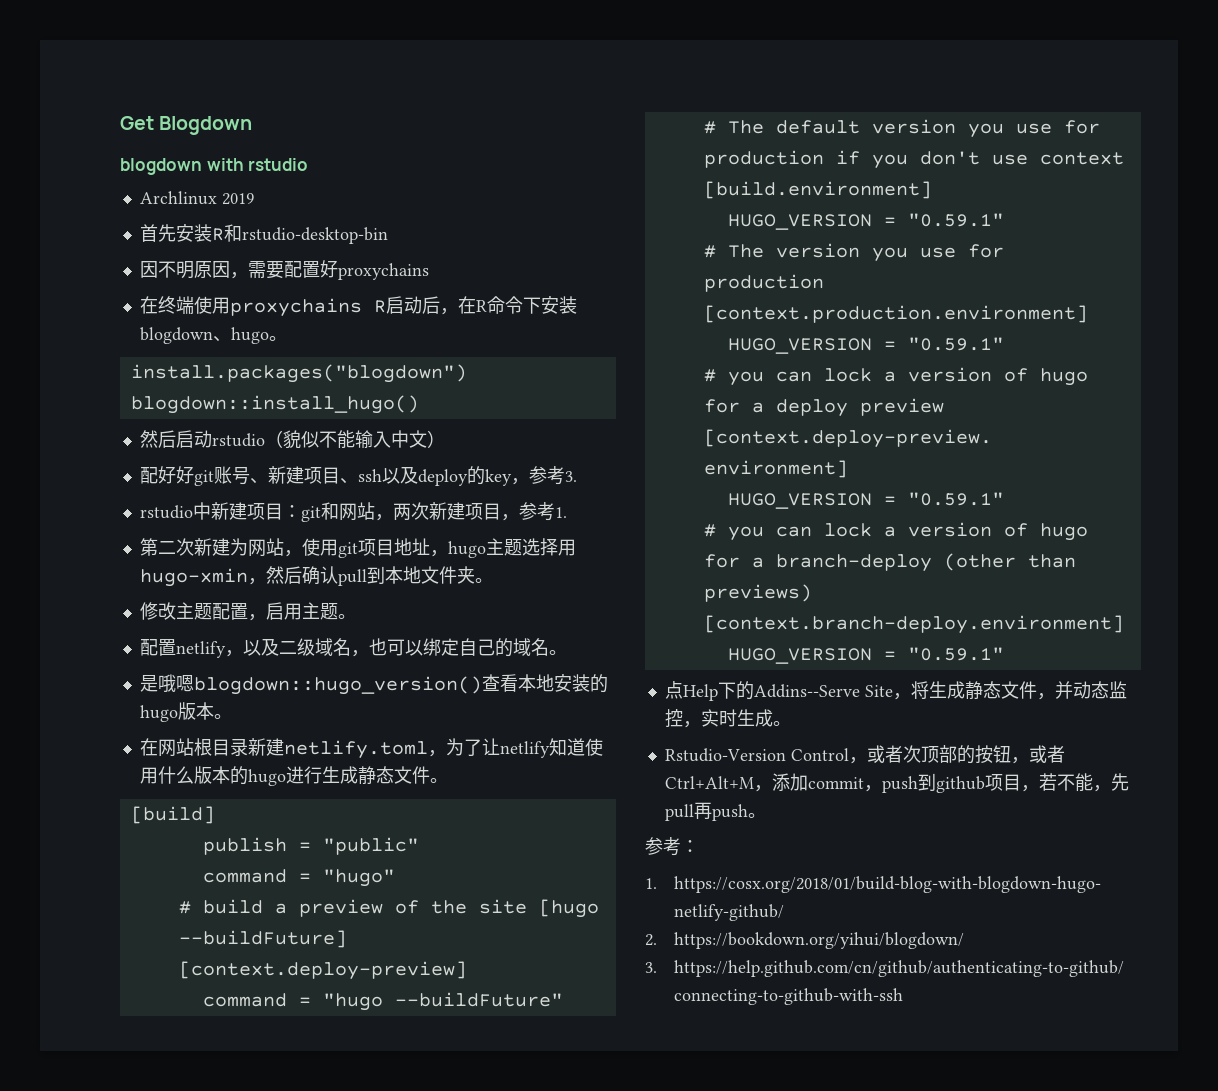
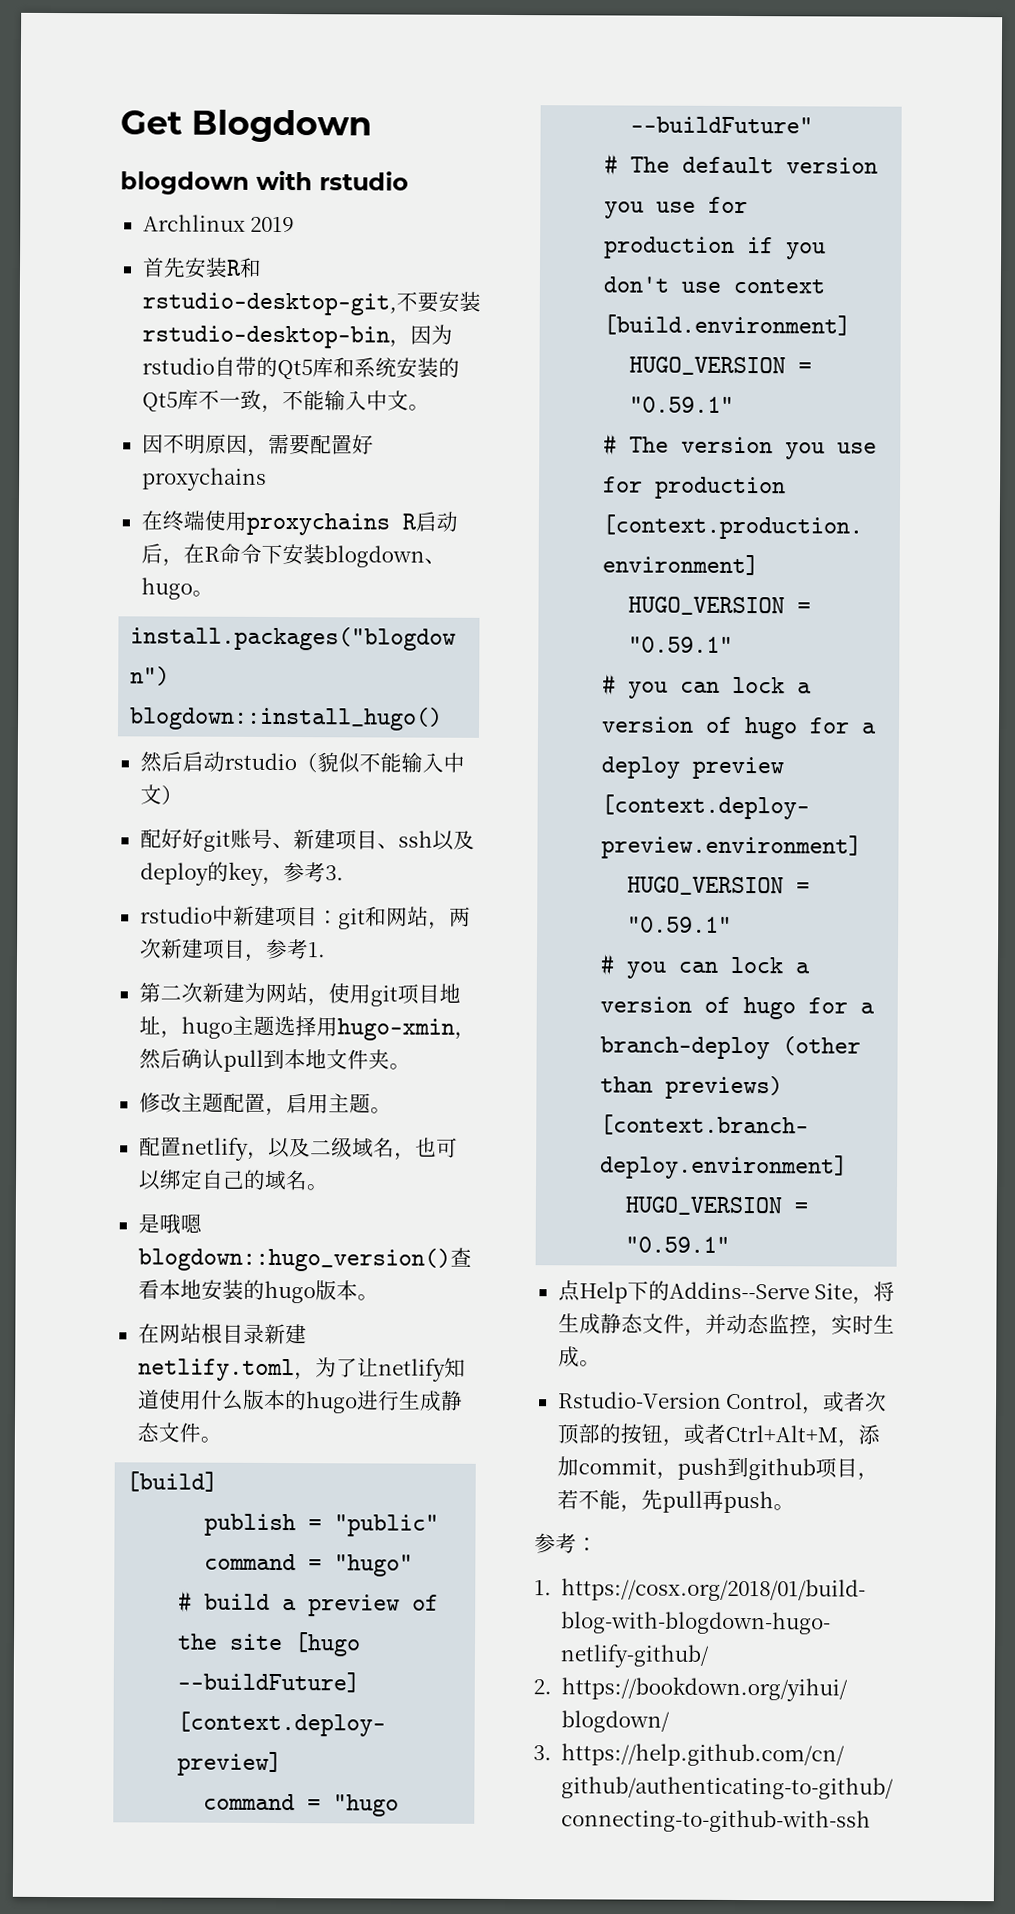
- 首先安装R和rstudio-desktop-bin
+ 首先安装R和rstudio-desktop-git,不要安装rstudio-desktop-bin，因为rstudio自带的Qt5库和系统安装的Qt5库不一致，不能输入中文。

